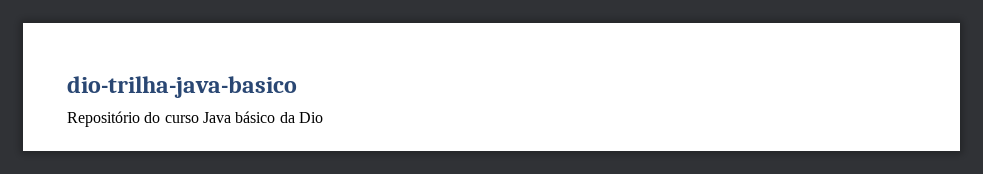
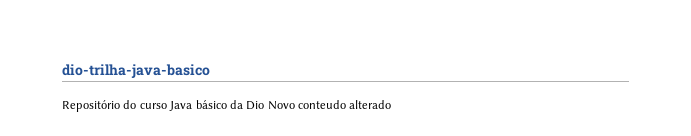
- Repositório do curso Java básico da Dio
+ Repositório do curso Java básico da Dio Novo conteudo alterado

